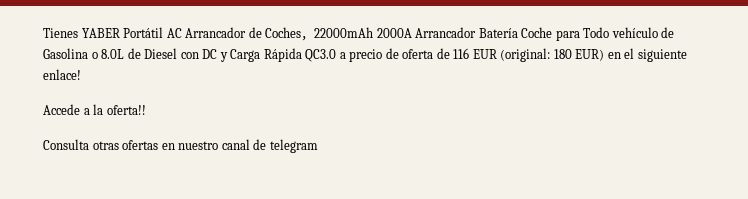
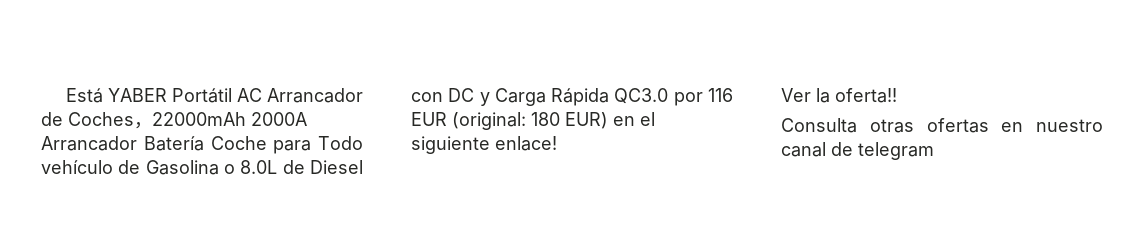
- Tienes YABER Portátil AC Arrancador de Coches，22000mAh 2000A Arrancador Batería Coche para Todo vehículo de Gasolina o 8.0L de Diesel con DC y Carga Rápida QC3.0 a precio de oferta de 116 EUR (original: 180 EUR) en el siguiente enlace!
+ Está YABER Portátil AC Arrancador de Coches，22000mAh 2000A Arrancador Batería Coche para Todo vehículo de Gasolina o 8.0L de Diesel con DC y Carga Rápida QC3.0 por 116 EUR (original: 180 EUR) en el siguiente enlace!
- Accede a la oferta!!
+ Ver la oferta!!

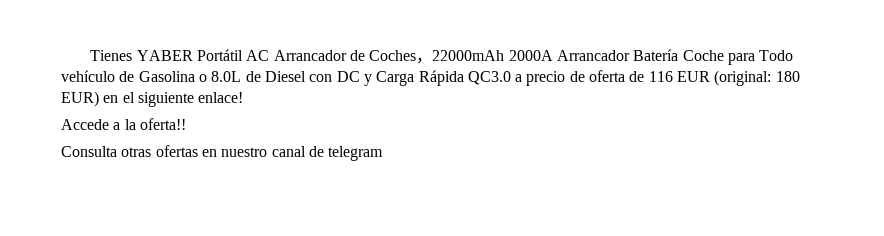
- Está YABER Portátil AC Arrancador de Coches，22000mAh 2000A Arrancador Batería Coche para Todo vehículo de Gasolina o 8.0L de Diesel con DC y Carga Rápida QC3.0 por 116 EUR (original: 180 EUR) en el siguiente enlace!
+ Tienes YABER Portátil AC Arrancador de Coches，22000mAh 2000A Arrancador Batería Coche para Todo vehículo de Gasolina o 8.0L de Diesel con DC y Carga Rápida QC3.0 a precio de oferta de 116 EUR (original: 180 EUR) en el siguiente enlace!
- Ver la oferta!!
+ Accede a la oferta!!

